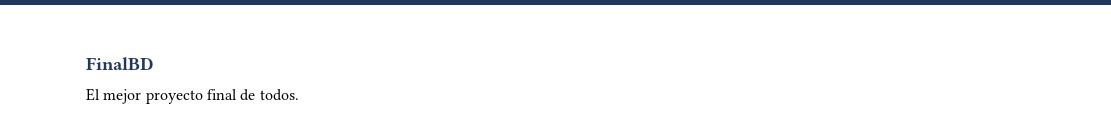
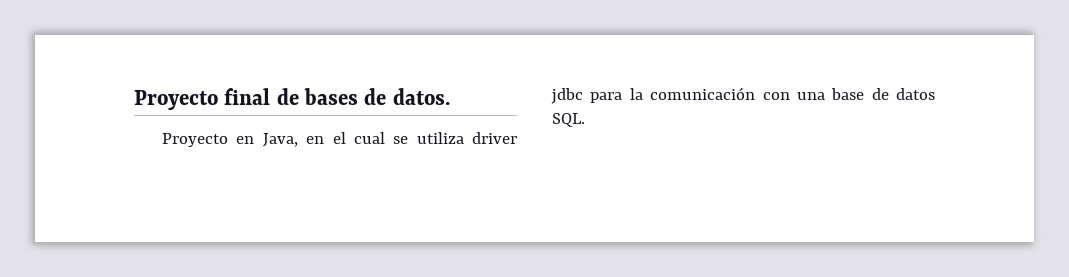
- FinalBD
- El mejor proyecto final de todos.
+ Proyecto final de bases de datos.
+ Proyecto en Java, en el cual se utiliza driver jdbc para la comunicación con una base de datos SQL.

